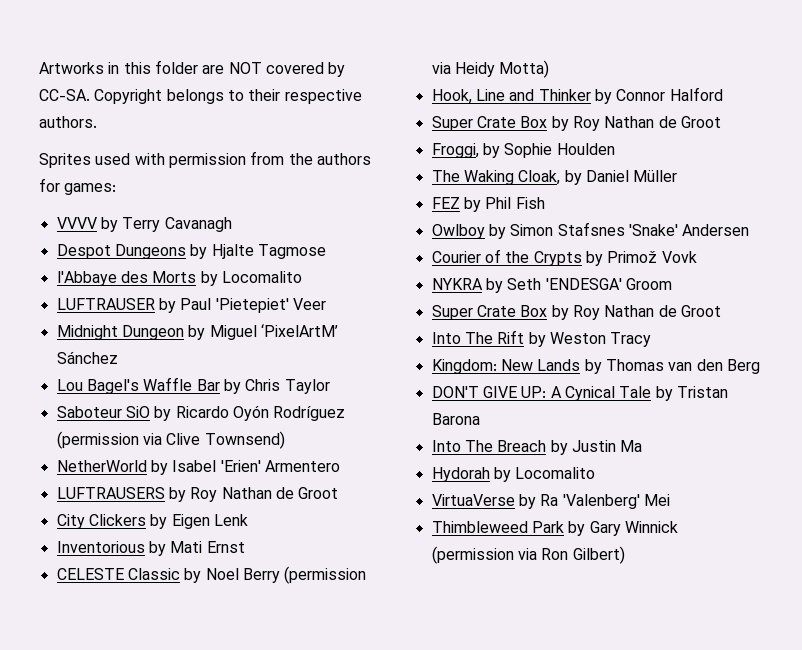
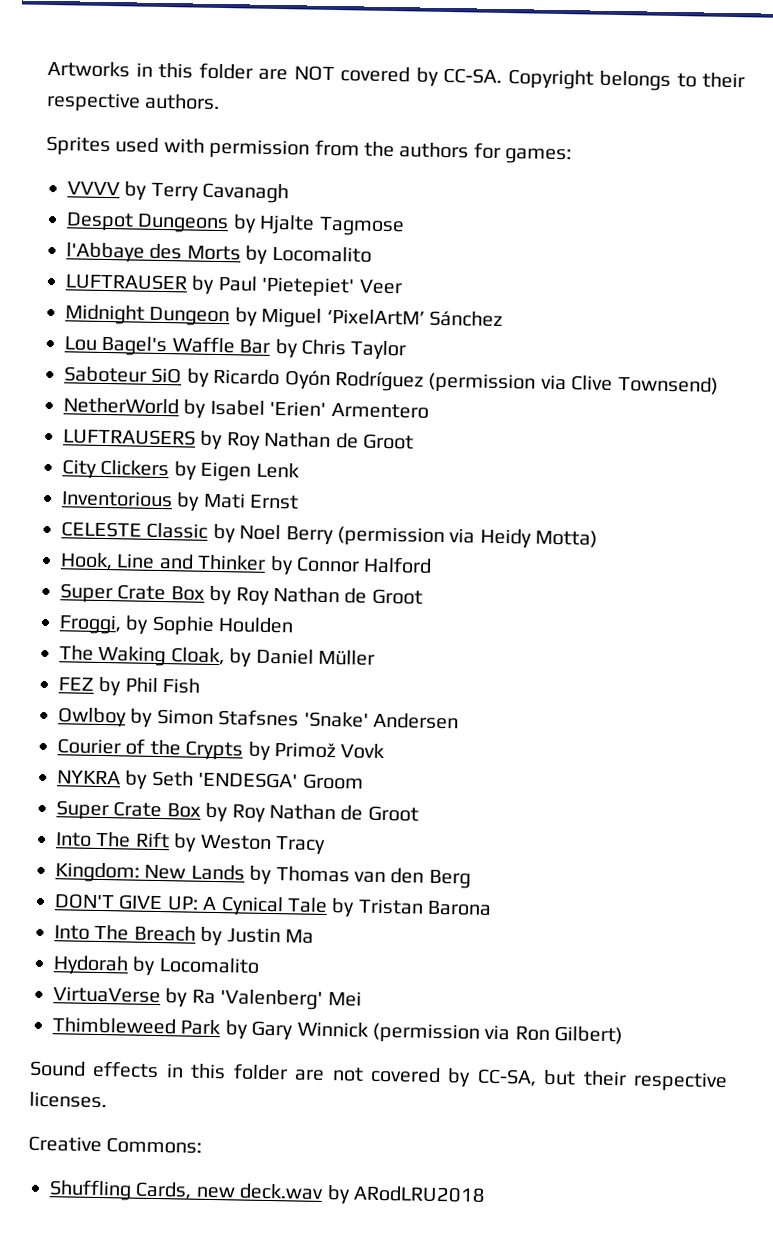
+ Sound effects in this folder are not covered by CC-SA, but their respective licenses.
+ Creative Commons:
+ Shuffling Cards, new deck.wav by ARodLRU2018

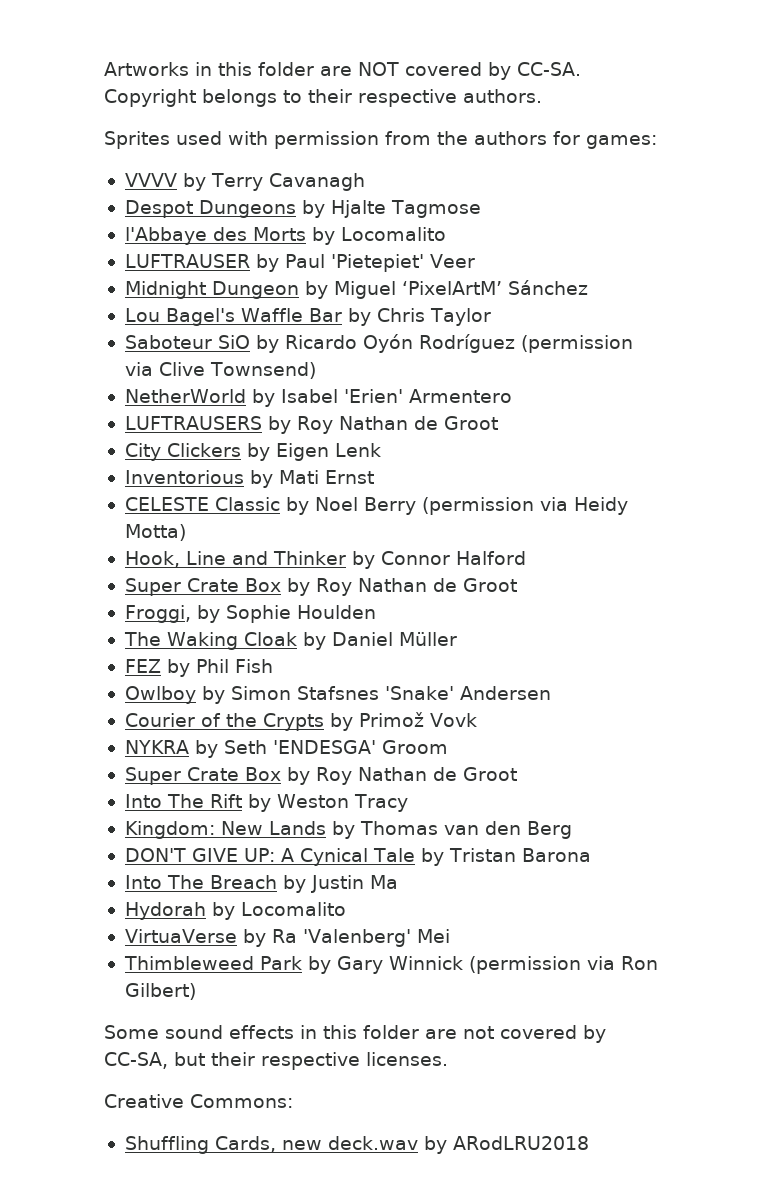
- The Waking Cloak, by Daniel Müller
+ The Waking Cloak by Daniel Müller
- Sound effects in this folder are not covered by CC-SA, but their respective licenses.
+ Some sound effects in this folder are not covered by CC-SA, but their respective licenses.

